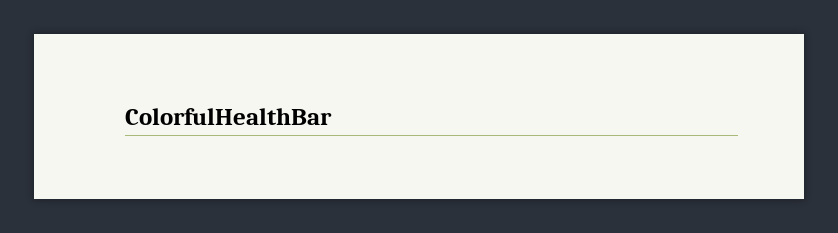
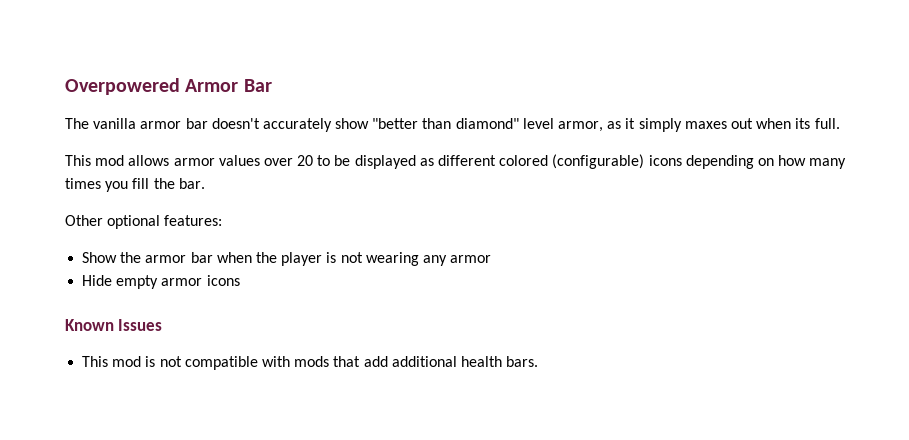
- ColorfulHealthBar
+ Overpowered Armor Bar
+ The vanilla armor bar doesn't accurately show "better than diamond" level armor, as it simply maxes out when its full.
+ This mod allows armor values over 20 to be displayed as different colored (configurable) icons depending on how many times you fill the bar.
+ Other optional features:
+ Show the armor bar when the player is not wearing any armor
+ Hide empty armor icons
+ Known Issues
+ This mod is not compatible with mods that add additional health bars.

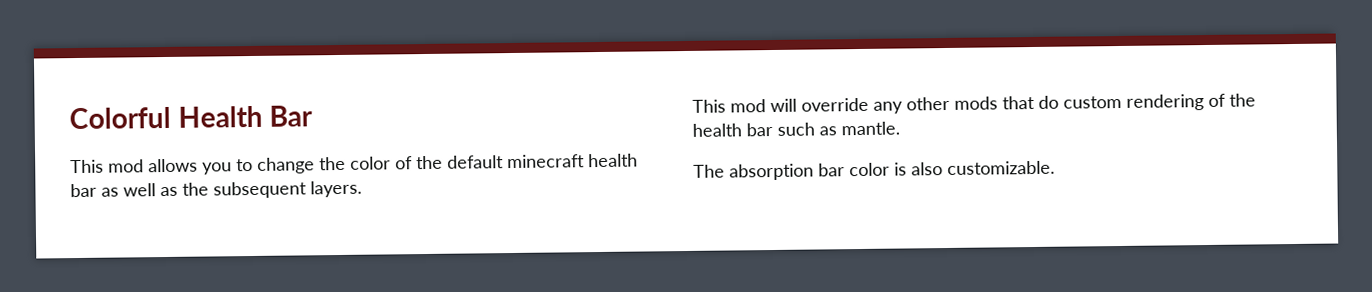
- Overpowered Armor Bar
+ Colorful Health Bar
- The vanilla armor bar doesn't accurately show "better than diamond" level armor, as it simply maxes out when its full.
- This mod allows armor values over 20 to be displayed as different colored (configurable) icons depending on how many times you fill the bar.
- Other optional features:
- Show the armor bar when the player is not wearing any armor
- Hide empty armor icons
- Known Issues
- This mod is not compatible with mods that add additional health bars.
+ This mod allows you to change the color of the default minecraft health bar as well as the subsequent layers.
+ This mod will override any other mods that do custom rendering of the health bar such as mantle.
+ The absorption bar color is also customizable.

